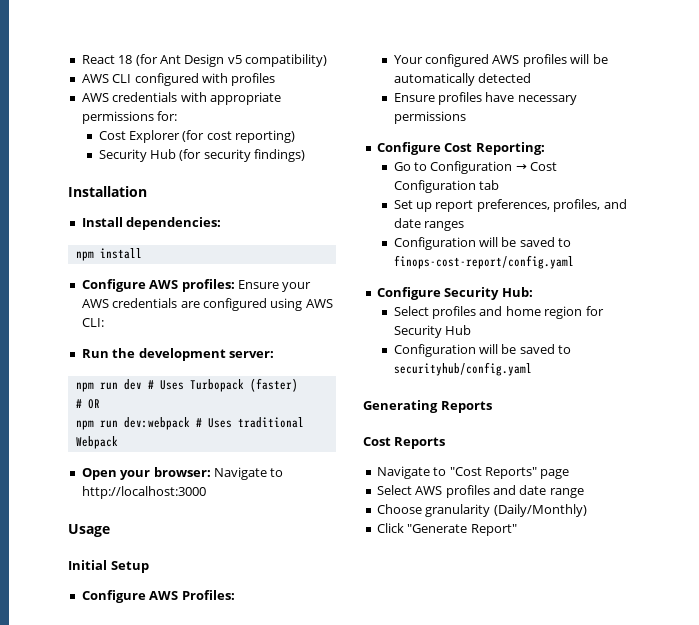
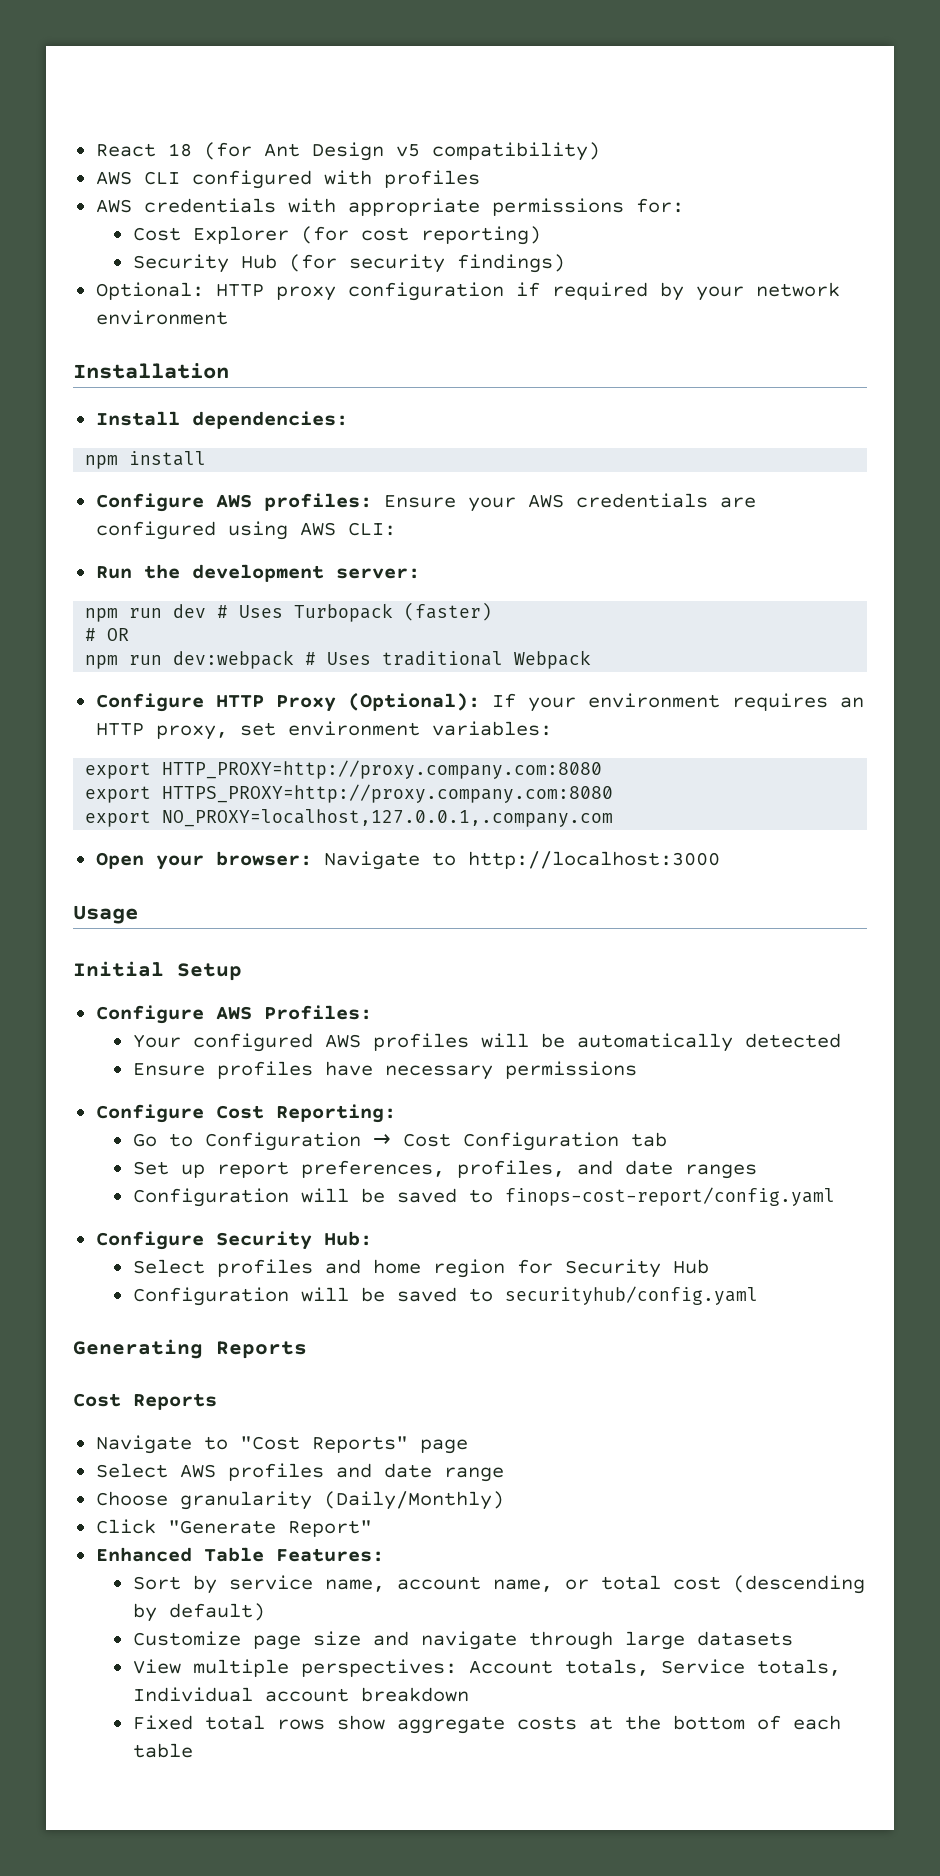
+ Optional: HTTP proxy configuration if required by your network environment
+ Configure HTTP Proxy (Optional): If your environment requires an HTTP proxy, set environment variables:
+ export HTTP_PROXY=http://proxy.company.com:8080
+ export HTTPS_PROXY=http://proxy.company.com:8080
+ export NO_PROXY=localhost,127.0.0.1,.company.com
+ Enhanced Table Features:
+ Sort by service name, account name, or total cost (descending by default)
+ Customize page size and navigate through large datasets
+ View multiple perspectives: Account totals, Service totals, Individual account breakdown
+ Fixed total rows show aggregate costs at the bottom of each table

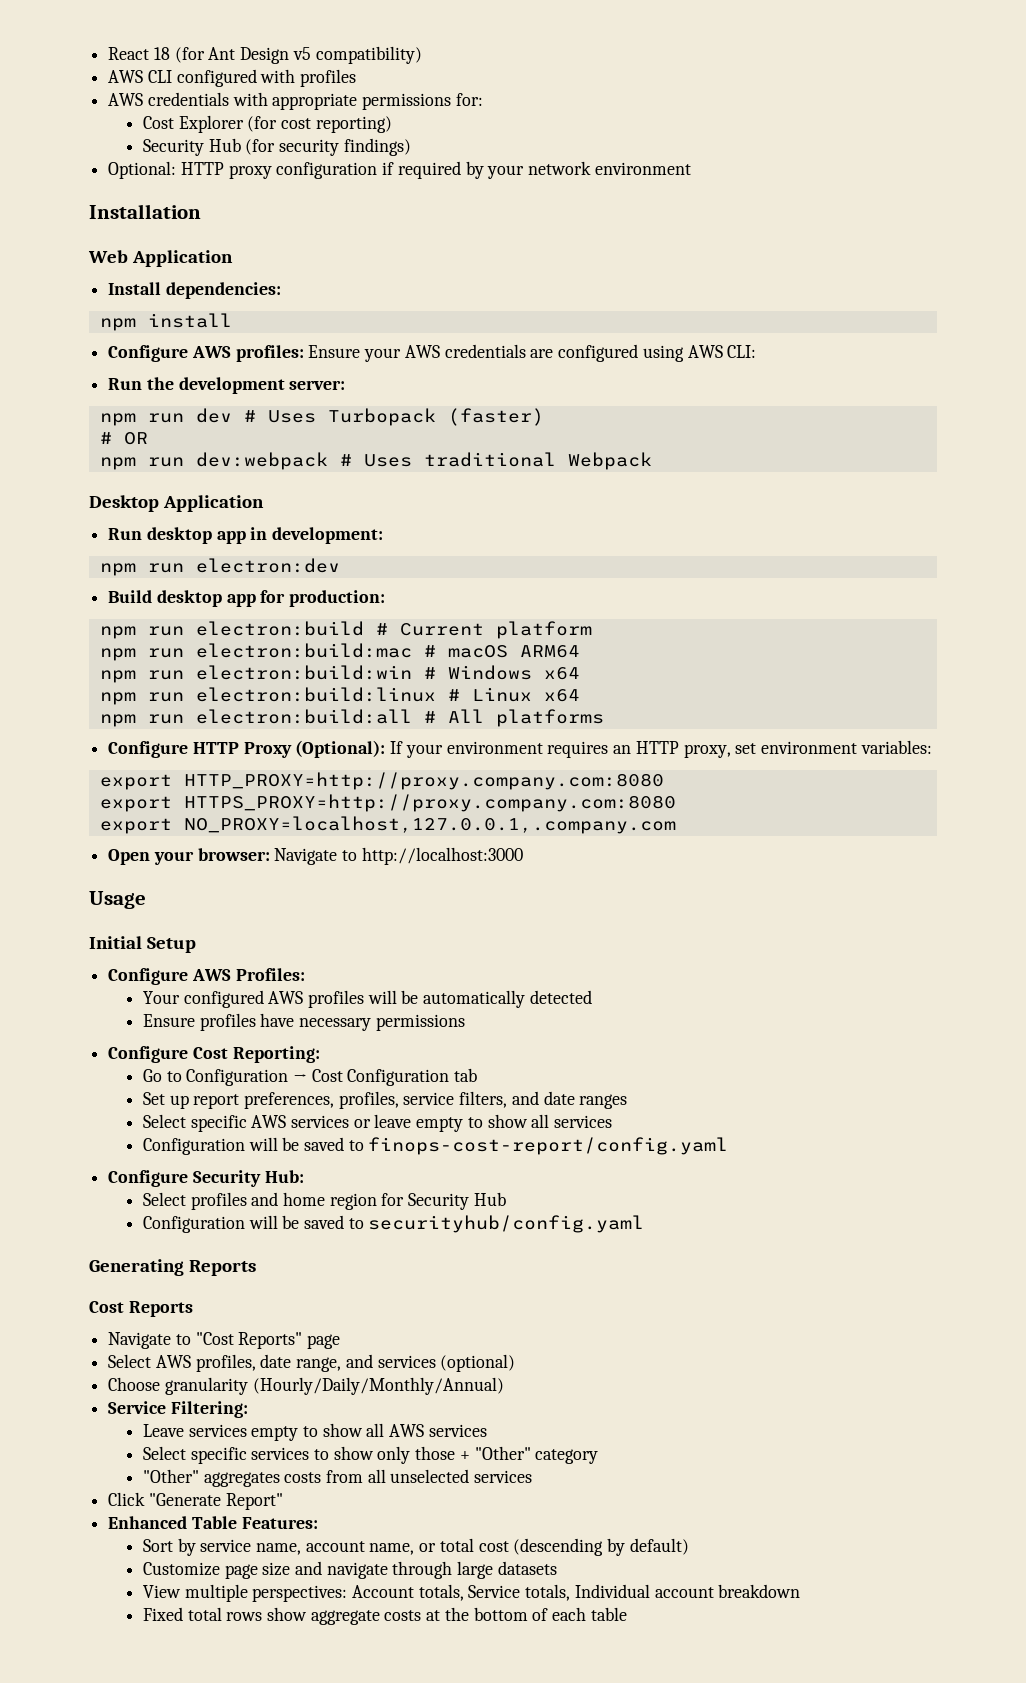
+ Web Application
+ Desktop Application
+ Run desktop app in development:
+ npm run electron:dev
+ Build desktop app for production:
+ npm run electron:build # Current platform
+ npm run electron:build:mac # macOS ARM64
+ npm run electron:build:win # Windows x64
+ npm run electron:build:linux # Linux x64
+ npm run electron:build:all # All platforms
- Set up report preferences, profiles, and date ranges
+ Set up report preferences, profiles, service filters, and date ranges
+ Select specific AWS services or leave empty to show all services
- Select AWS profiles and date range
- Choose granularity (Daily/Monthly)
+ Select AWS profiles, date range, and services (optional)
+ Choose granularity (Hourly/Daily/Monthly/Annual)
+ Service Filtering:
+ Leave services empty to show all AWS services
+ Select specific services to show only those + "Other" category
+ "Other" aggregates costs from all unselected services

